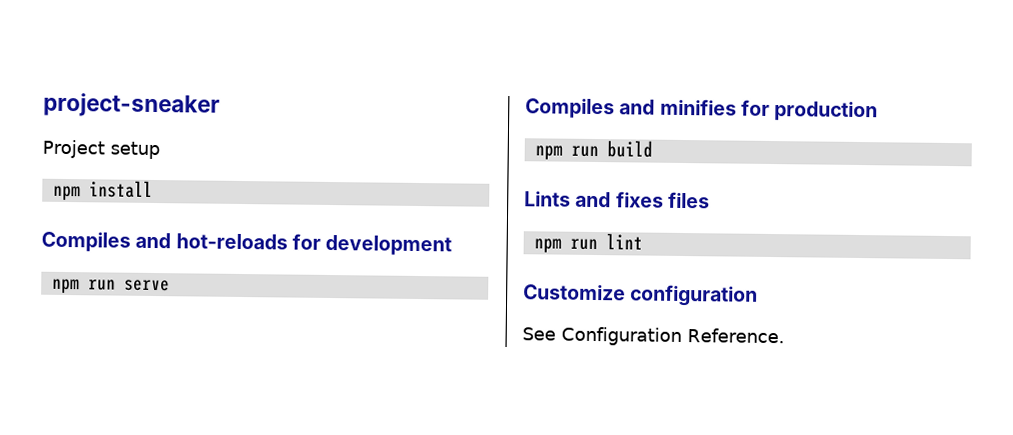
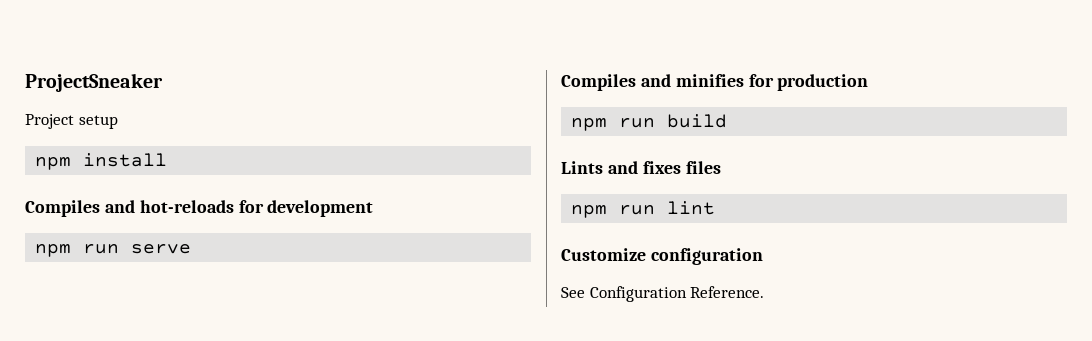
- project-sneaker
+ ProjectSneaker

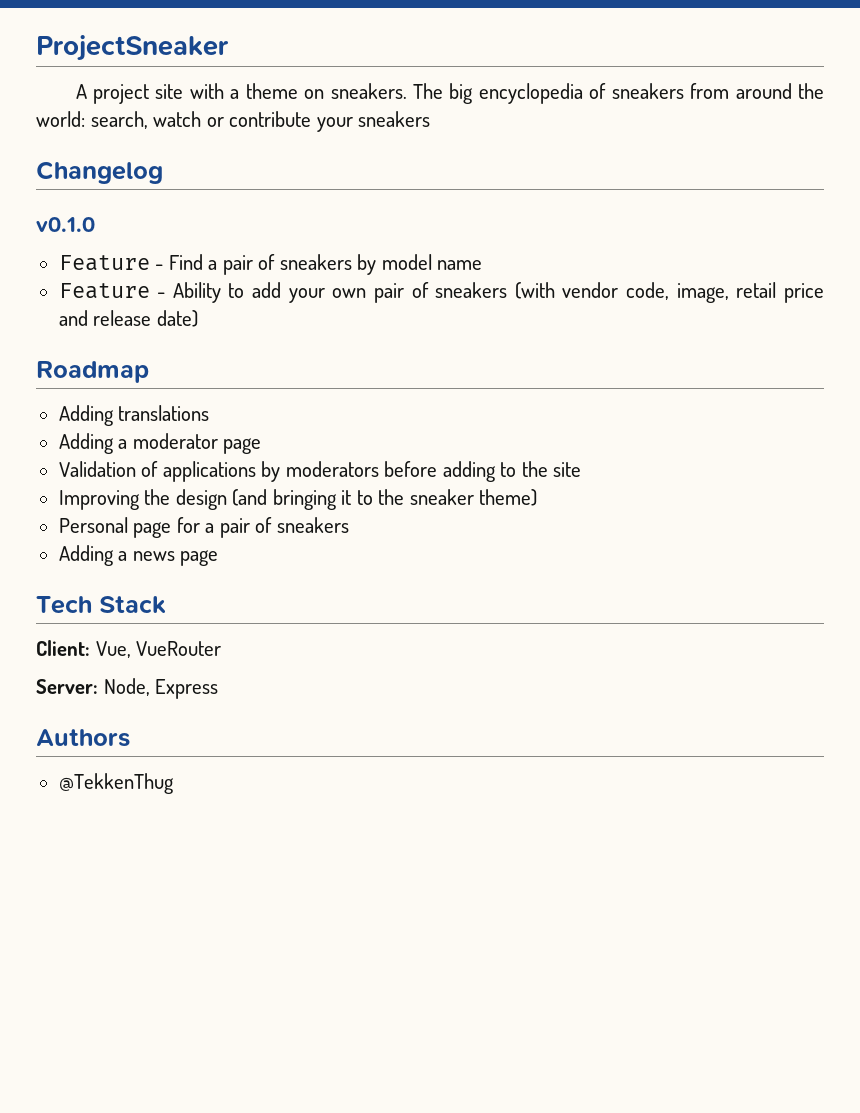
- Project setup
- npm install
- Compiles and hot-reloads for development
- npm run serve
- Compiles and minifies for production
- npm run build
- Lints and fixes files
- npm run lint
- Customize configuration
- See Configuration Reference.
+ A project site with a theme on sneakers. The big encyclopedia of sneakers from around the world: search, watch or contribute your sneakers
+ Changelog
+ v0.1.0
+ Feature - Find a pair of sneakers by model name
+ Feature - Ability to add your own pair of sneakers (with vendor code, image, retail price and release date)
+ Roadmap
+ Adding translations
+ Adding a moderator page
+ Validation of applications by moderators before adding to the site
+ Improving the design (and bringing it to the sneaker theme)
+ Personal page for a pair of sneakers
+ Adding a news page
+ Tech Stack
+ Client: Vue, VueRouter
+ Server: Node, Express
+ Authors
+ @TekkenThug

